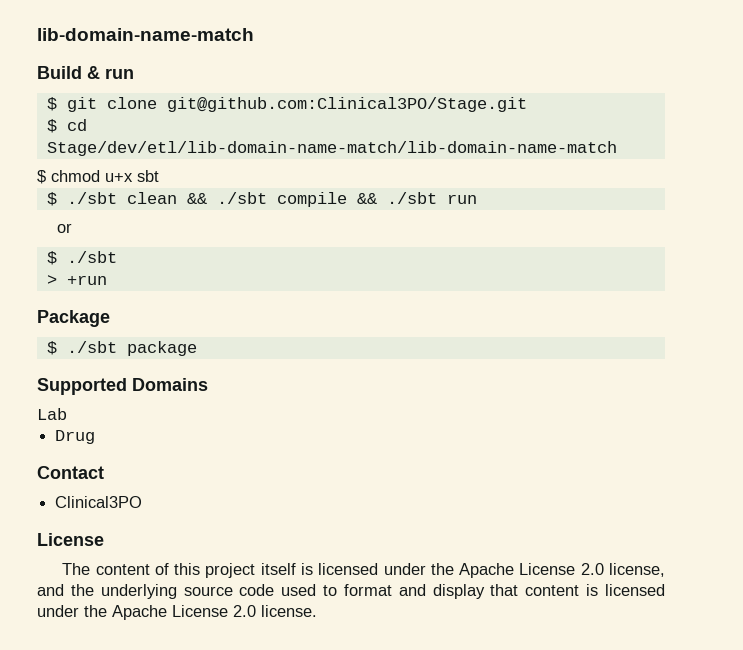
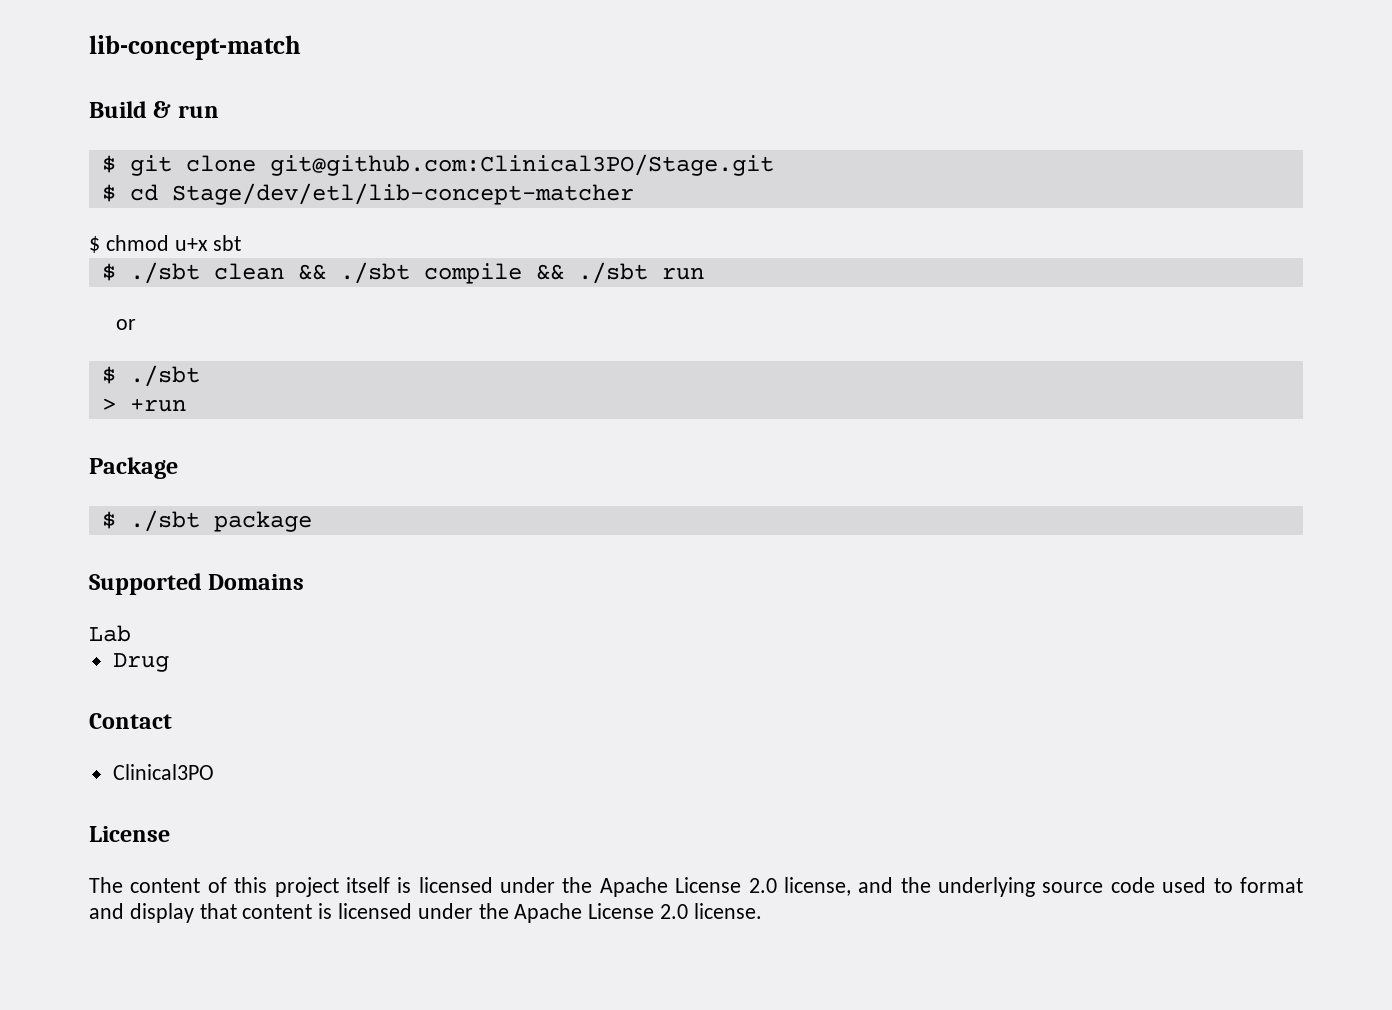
- lib-domain-name-match
+ lib-concept-match
- $ cd Stage/dev/etl/lib-domain-name-match/lib-domain-name-match
+ $ cd Stage/dev/etl/lib-concept-matcher

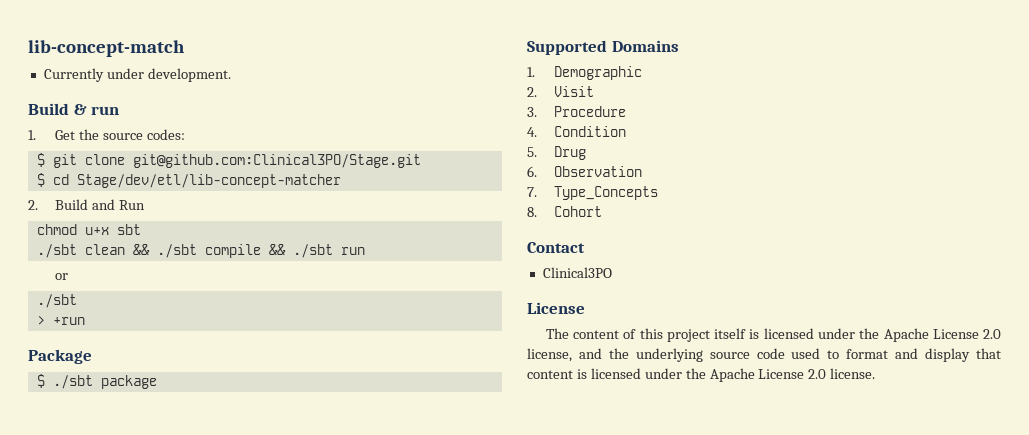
+ Currently under development.
+ 1. Get the source codes:
- $ chmod u+x sbt
+ 2. Build and Run
+ chmod u+x sbt
- $ ./sbt clean && ./sbt compile && ./sbt run
+ ./sbt clean && ./sbt compile && ./sbt run
  or
- $ ./sbt
+ ./sbt
- Lab
- Drug
+ 1. Demographic
+ 2. Visit
+ 3. Procedure
+ 4. Condition
+ 5. Drug
+ 6. Observation
+ 7. Type_Concepts
+ 8. Cohort

